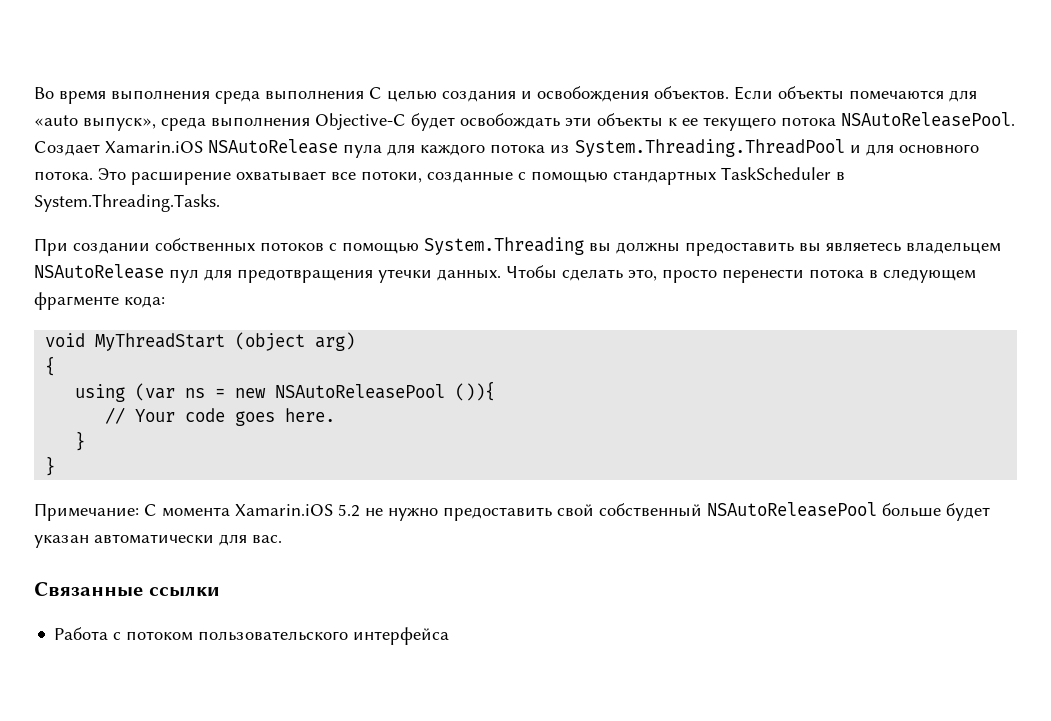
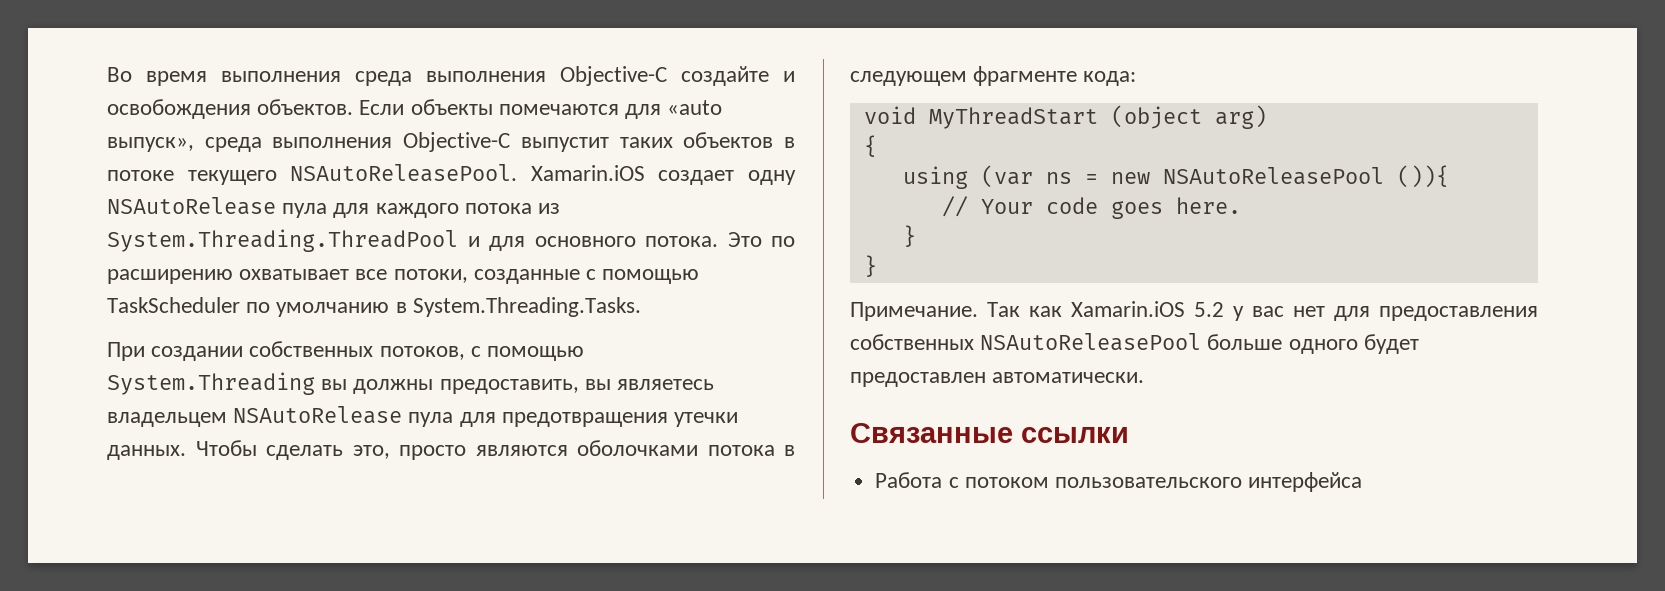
- Во время выполнения среда выполнения C целью создания и освобождения объектов.
+ Во время выполнения среда выполнения Objective-C создайте и освобождения объектов.
- Если объекты помечаются для «auto выпуск», среда выполнения Objective-C будет освобождать эти объекты к ее текущего потока NSAutoReleasePool. Создает Xamarin.iOS NSAutoRelease пула для каждого потока из System.Threading.ThreadPool и для основного потока.
+ Если объекты помечаются для «auto выпуск», среда выполнения Objective-C выпустит таких объектов в потоке текущего NSAutoReleasePool. Xamarin.iOS создает одну NSAutoRelease пула для каждого потока из System.Threading.ThreadPool и для основного потока.
- Это расширение охватывает все потоки, созданные с помощью стандартных TaskScheduler в System.Threading.Tasks.
+ Это по расширению охватывает все потоки, созданные с помощью TaskScheduler по умолчанию в System.Threading.Tasks.
- При создании собственных потоков с помощью System.Threading вы должны предоставить вы являетесь владельцем NSAutoRelease пул для предотвращения утечки данных.
+ При создании собственных потоков, с помощью System.Threading вы должны предоставить, вы являетесь владельцем NSAutoRelease пула для предотвращения утечки данных.
- Чтобы сделать это, просто перенести потока в следующем фрагменте кода:
+ Чтобы сделать это, просто являются оболочками потока в следующем фрагменте кода:
- Примечание: С момента Xamarin.iOS 5.2 не нужно предоставить свой собственный NSAutoReleasePool больше будет указан автоматически для вас.
+ Примечание. Так как Xamarin.iOS 5.2 у вас нет для предоставления собственных NSAutoReleasePool больше одного будет предоставлен автоматически.

